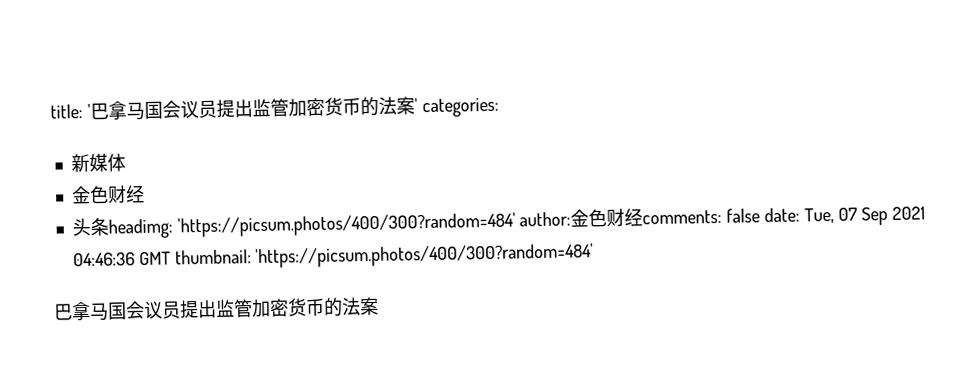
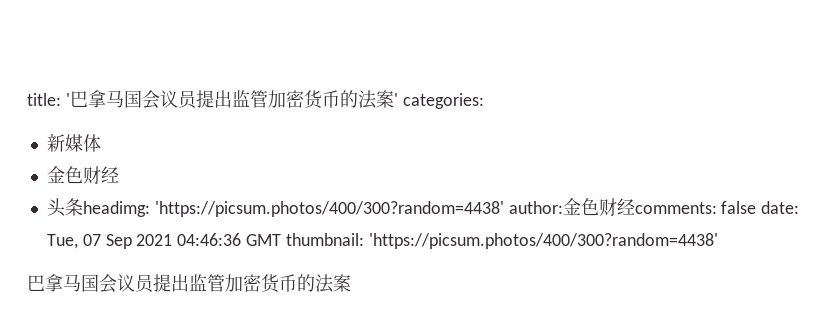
- 头条headimg: 'https://picsum.photos/400/300?random=484' author:金色财经comments: false date: Tue, 07 Sep 2021 04:46:36 GMT thumbnail: 'https://picsum.photos/400/300?random=484'
+ 头条headimg: 'https://picsum.photos/400/300?random=4438' author:金色财经comments: false date: Tue, 07 Sep 2021 04:46:36 GMT thumbnail: 'https://picsum.photos/400/300?random=4438'

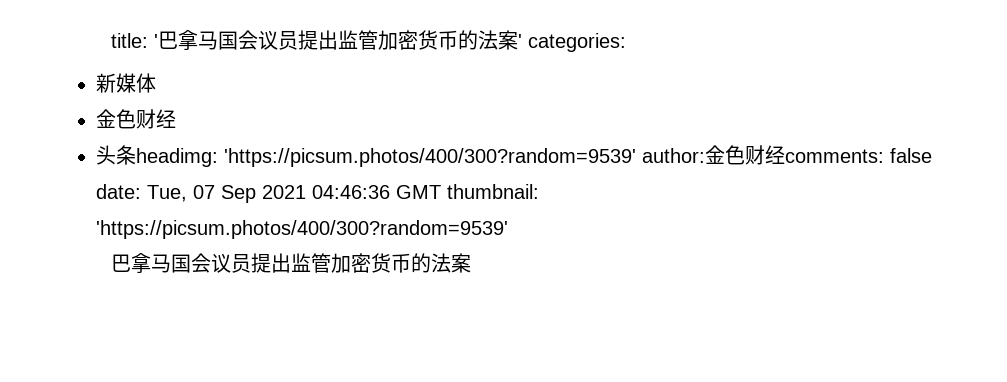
- 头条headimg: 'https://picsum.photos/400/300?random=4438' author:金色财经comments: false date: Tue, 07 Sep 2021 04:46:36 GMT thumbnail: 'https://picsum.photos/400/300?random=4438'
+ 头条headimg: 'https://picsum.photos/400/300?random=9539' author:金色财经comments: false date: Tue, 07 Sep 2021 04:46:36 GMT thumbnail: 'https://picsum.photos/400/300?random=9539'

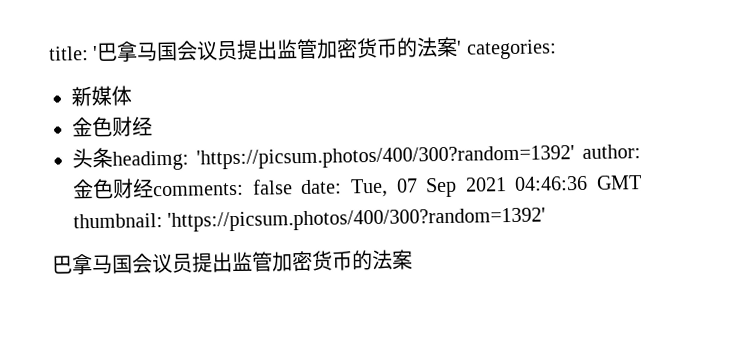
- 头条headimg: 'https://picsum.photos/400/300?random=9539' author:金色财经comments: false date: Tue, 07 Sep 2021 04:46:36 GMT thumbnail: 'https://picsum.photos/400/300?random=9539'
+ 头条headimg: 'https://picsum.photos/400/300?random=1392' author:金色财经comments: false date: Tue, 07 Sep 2021 04:46:36 GMT thumbnail: 'https://picsum.photos/400/300?random=1392'

